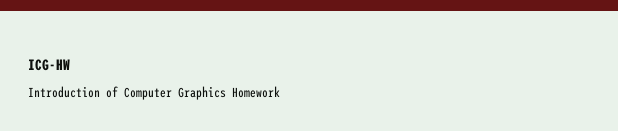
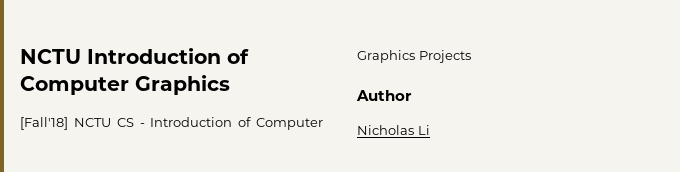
- ICG-HW
- Introduction of Computer Graphics Homework
+ NCTU Introduction of Computer Graphics
+ [Fall'18] NCTU CS - Introduction of Computer Graphics Projects
+ Author
+ Nicholas Li

